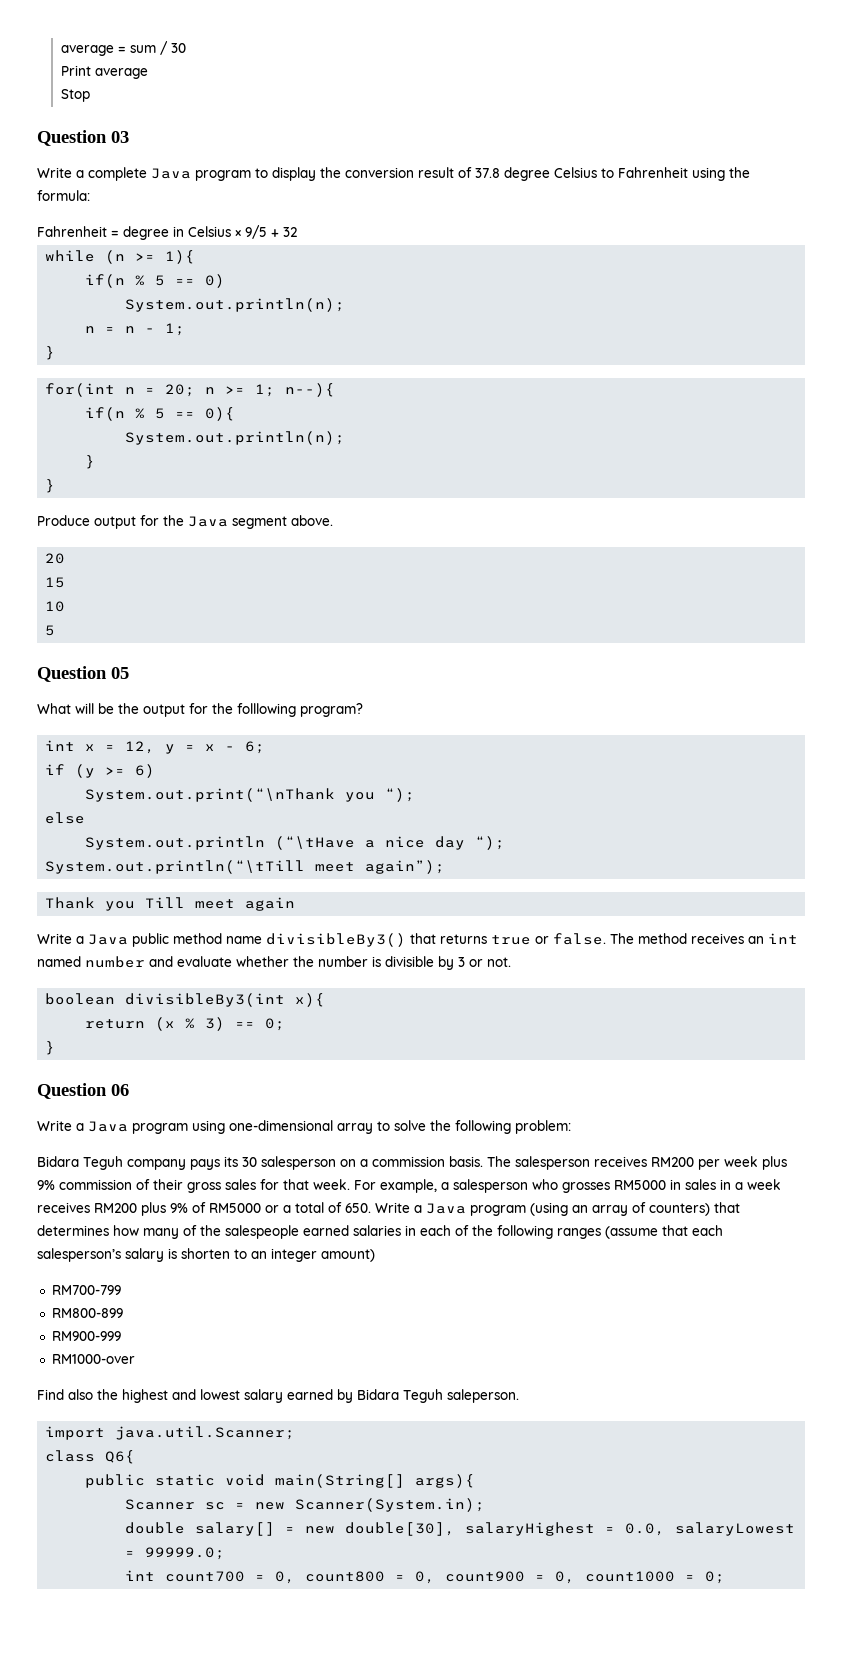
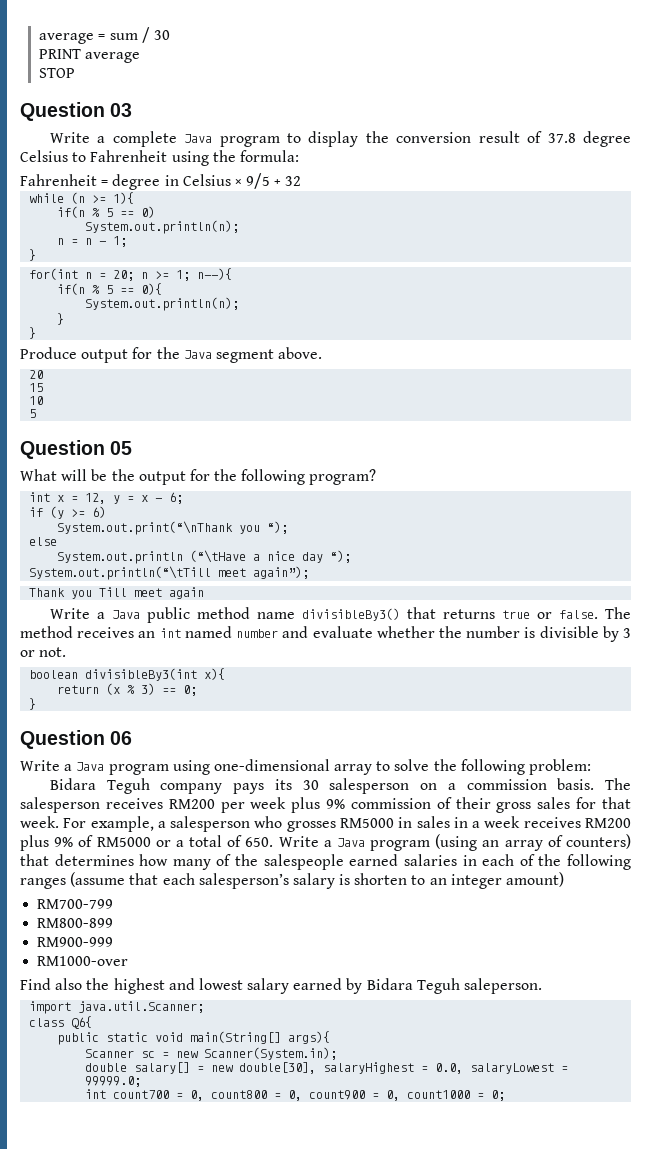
- Print average
+ PRINT average
- Stop
+ STOP
- What will be the output for the folllowing program?
+ What will be the output for the following program?

